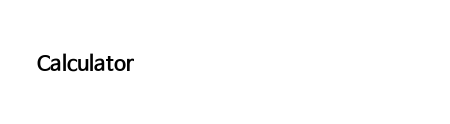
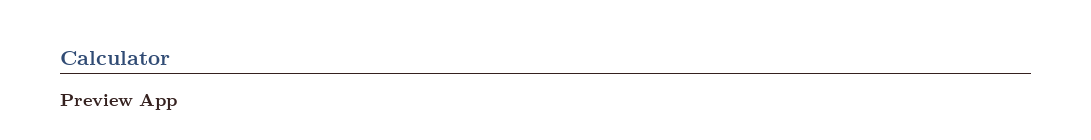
+ Preview App

